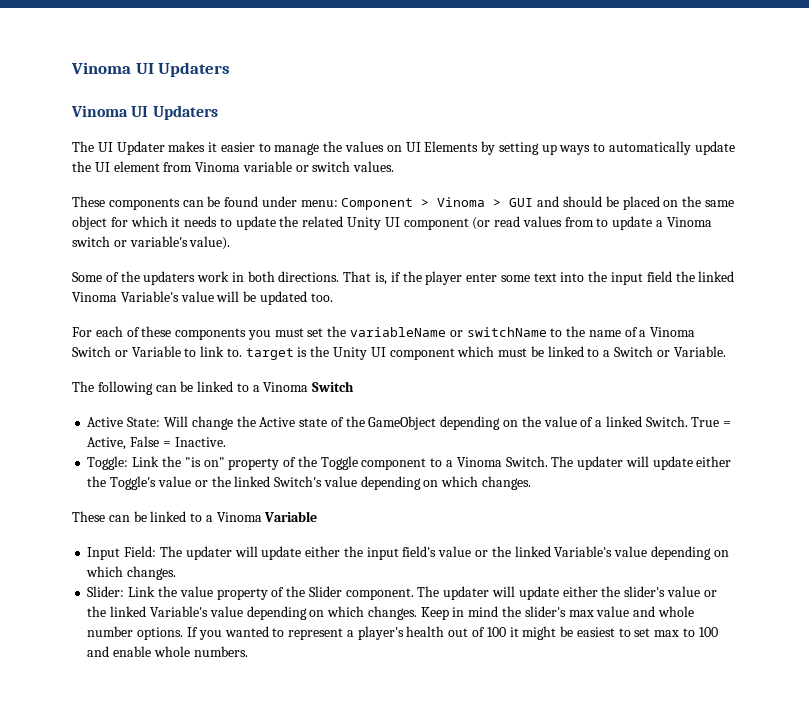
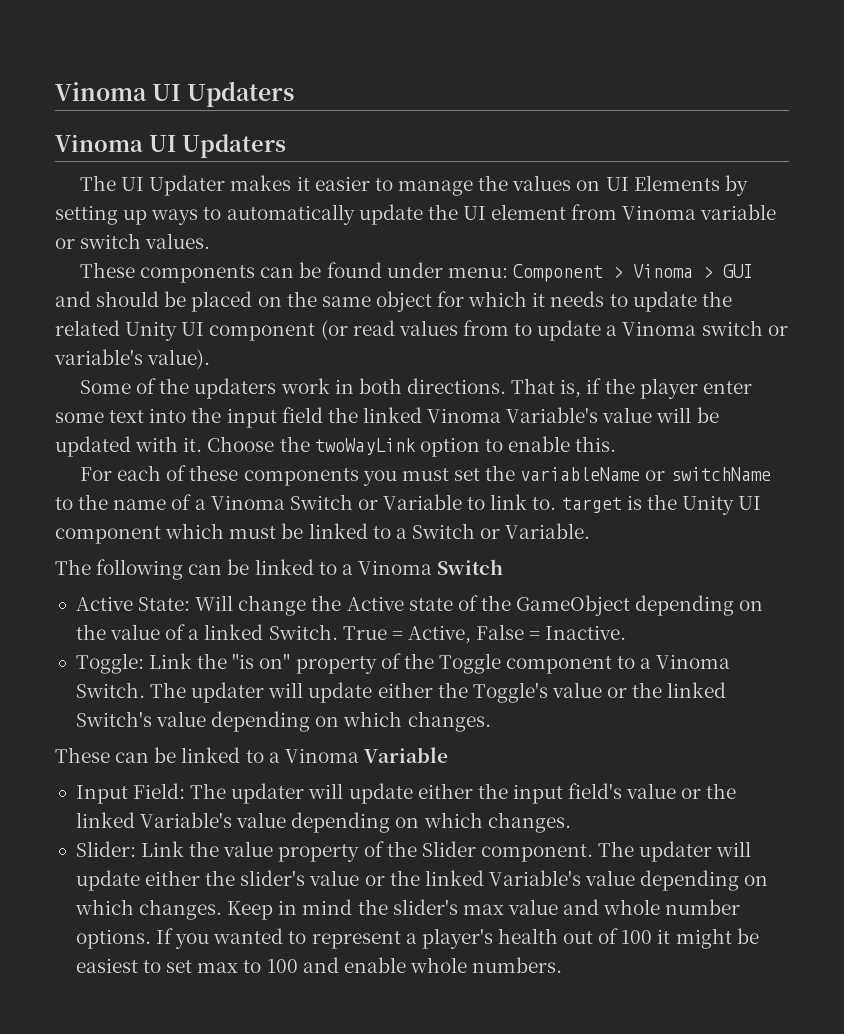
- That is, if the player enter some text into the input field the linked Vinoma Variable's value will be updated too.
+ That is, if the player enter some text into the input field the linked Vinoma Variable's value will be updated with it. Choose the twoWayLink option to enable this.

